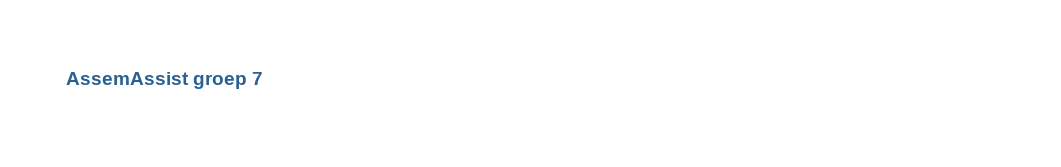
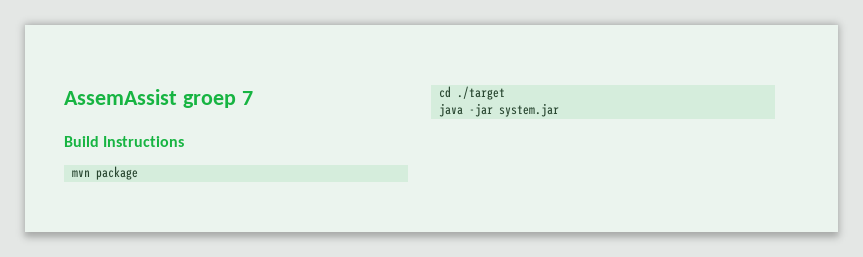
+ Build Instructions
+ mvn package
+ cd ./target
+ java -jar system.jar

